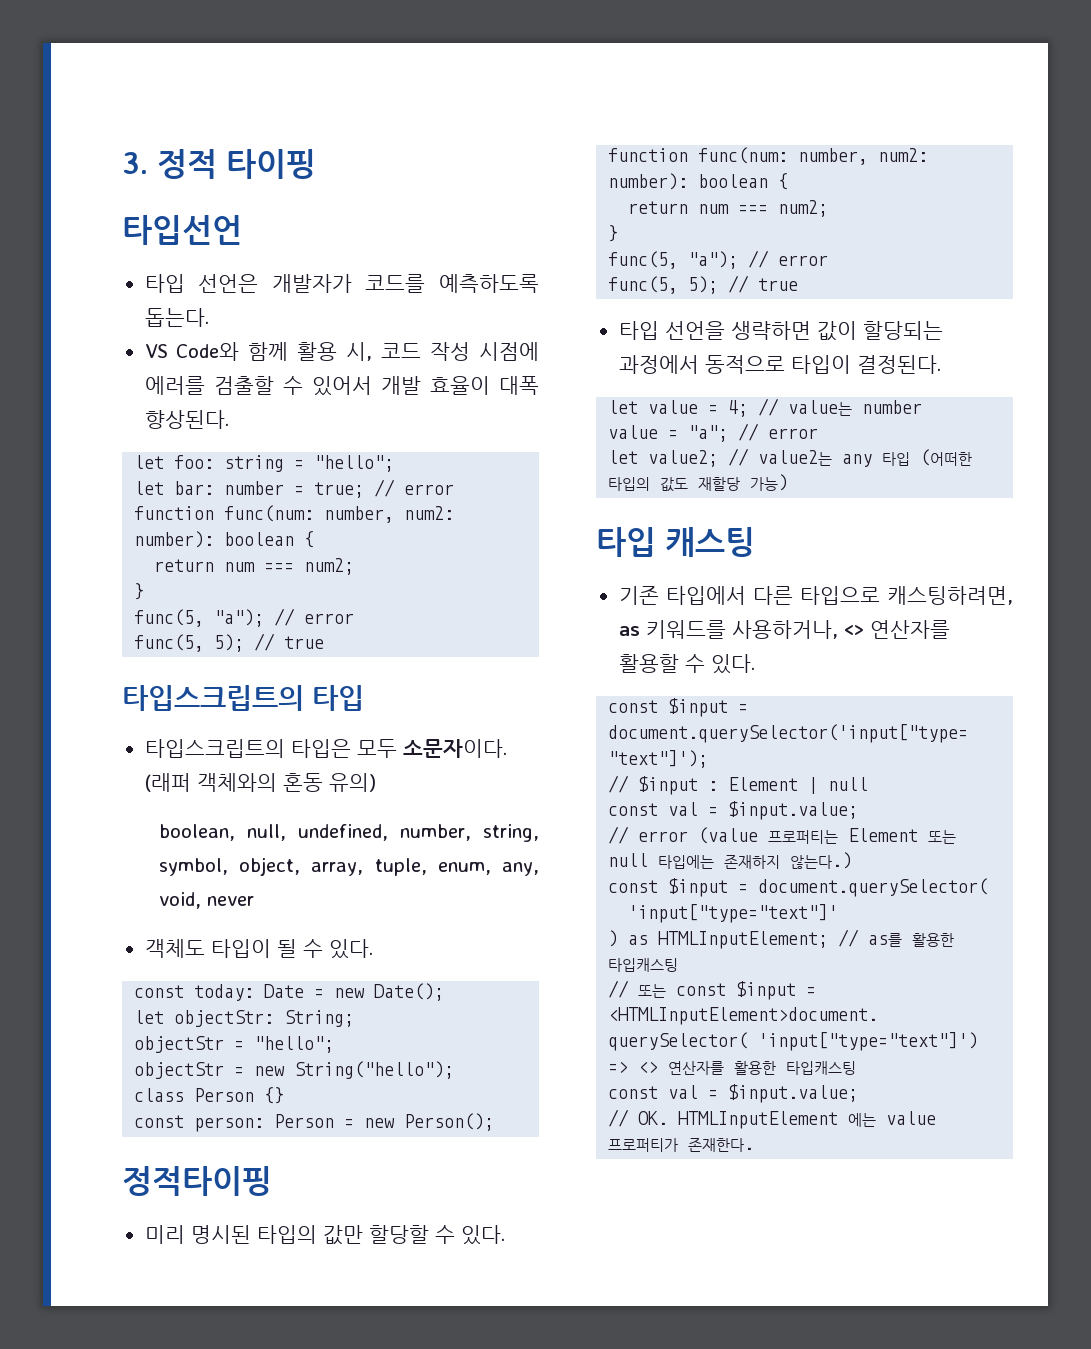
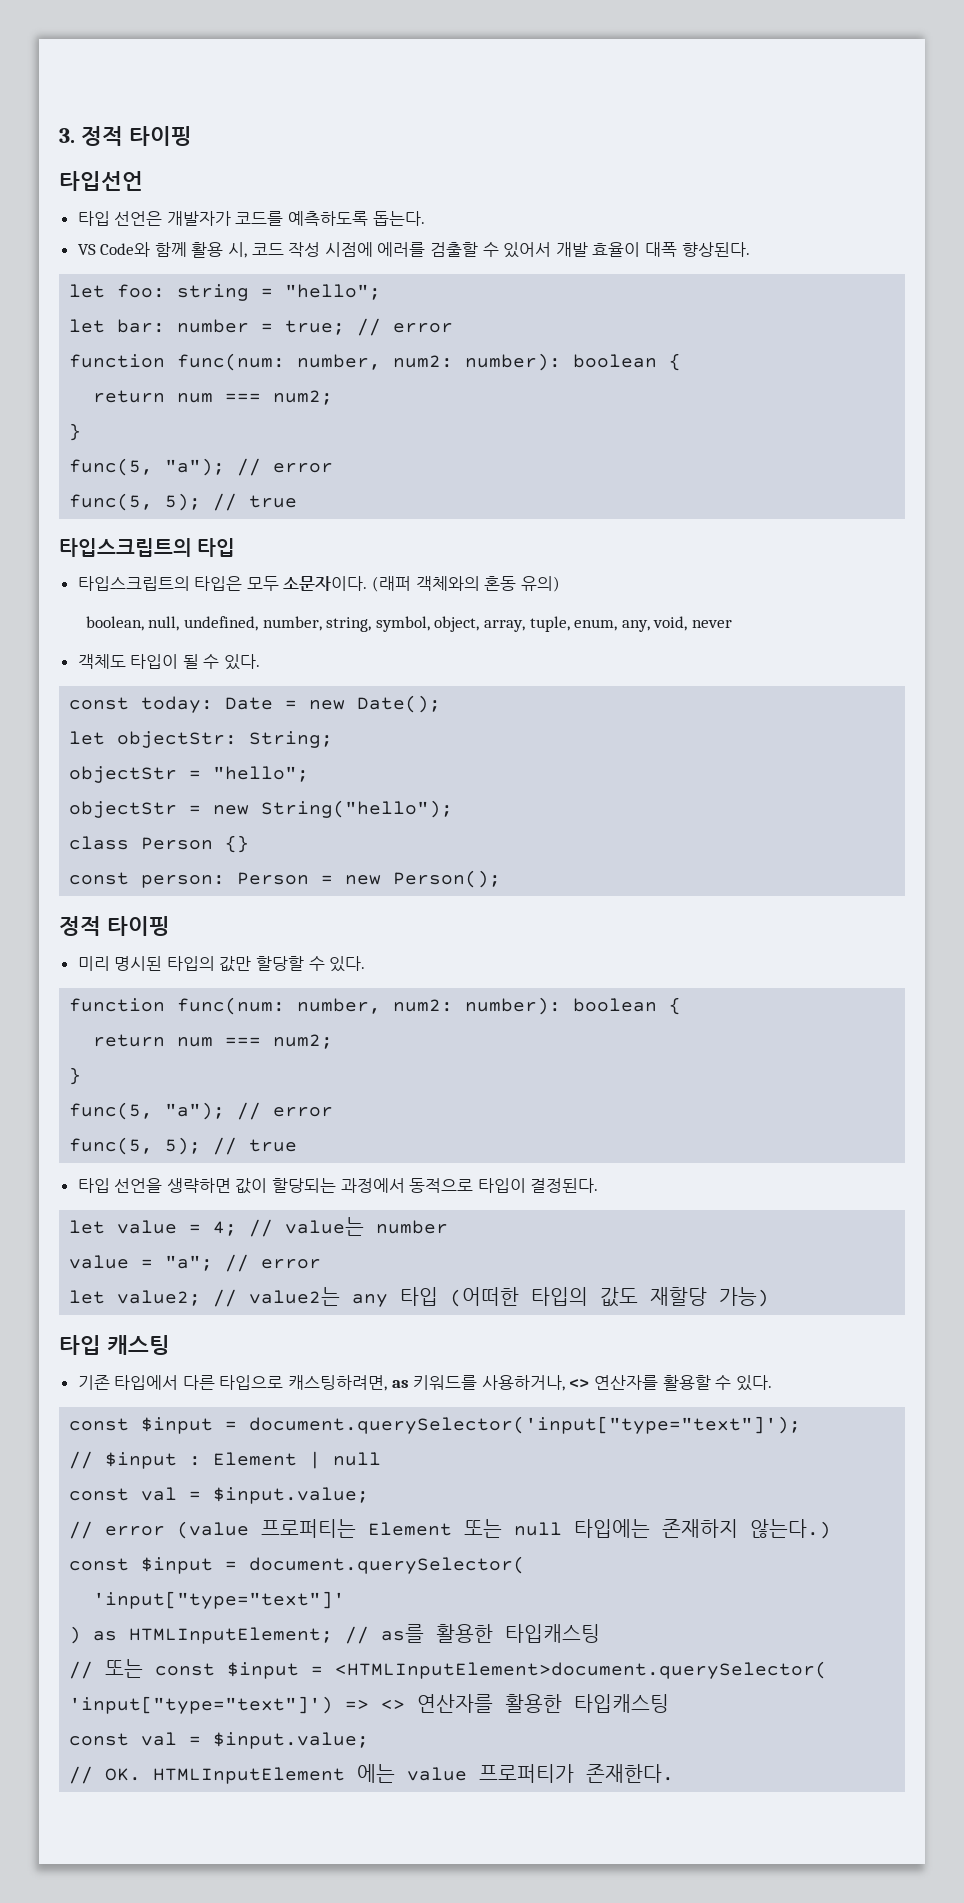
  const person: Person = new Person();
- 정적타이핑
+ 정적 타이핑

